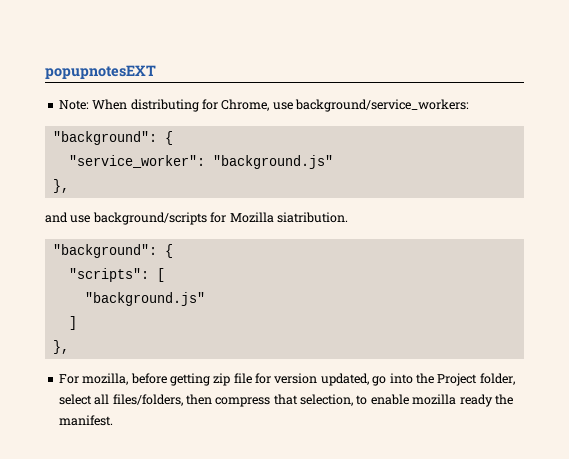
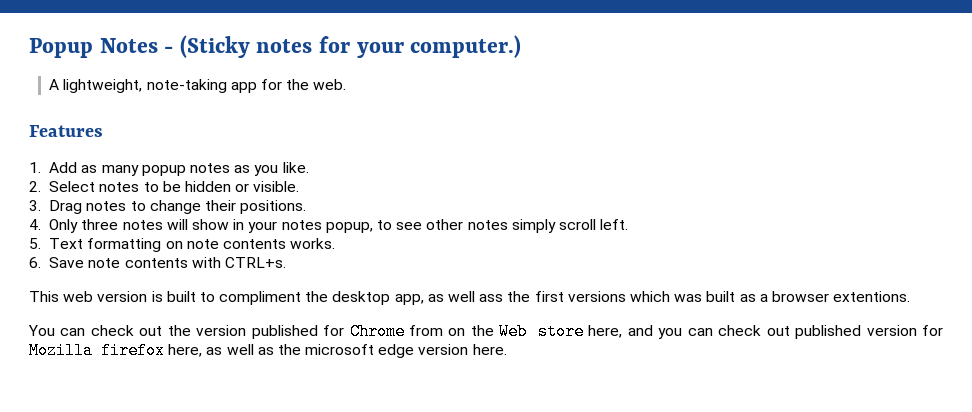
- popupnotesEXT
- Note: When distributing for Chrome, use background/service_workers:
- "background": {
- "service_worker": "background.js"
- },
- and use background/scripts for Mozilla siatribution.
- "background": {
- "scripts": [
- "background.js"
- ]
- },
- For mozilla, before getting zip file for version updated, go into the Project folder, select all files/folders, then compress that selection, to enable mozilla ready the manifest.
+ Popup Notes - (Sticky notes for your computer.)
+ A lightweight, note-taking app for the web.
+ Features
+ 1. Add as many popup notes as you like.
+ 2. Select notes to be hidden or visible.
+ 3. Drag notes to change their positions.
+ 4. Only three notes will show in your notes popup, to see other notes simply scroll left.
+ 5. Text formatting on note contents works.
+ 6. Save note contents with CTRL+s.
+ This web version is built to compliment the desktop app, as well ass the first versions which was built as a browser extentions.
+ You can check out the version published for Chrome from on the Web store here, and you can check out published version for Mozilla firefox here, as well as the microsoft edge version here.

